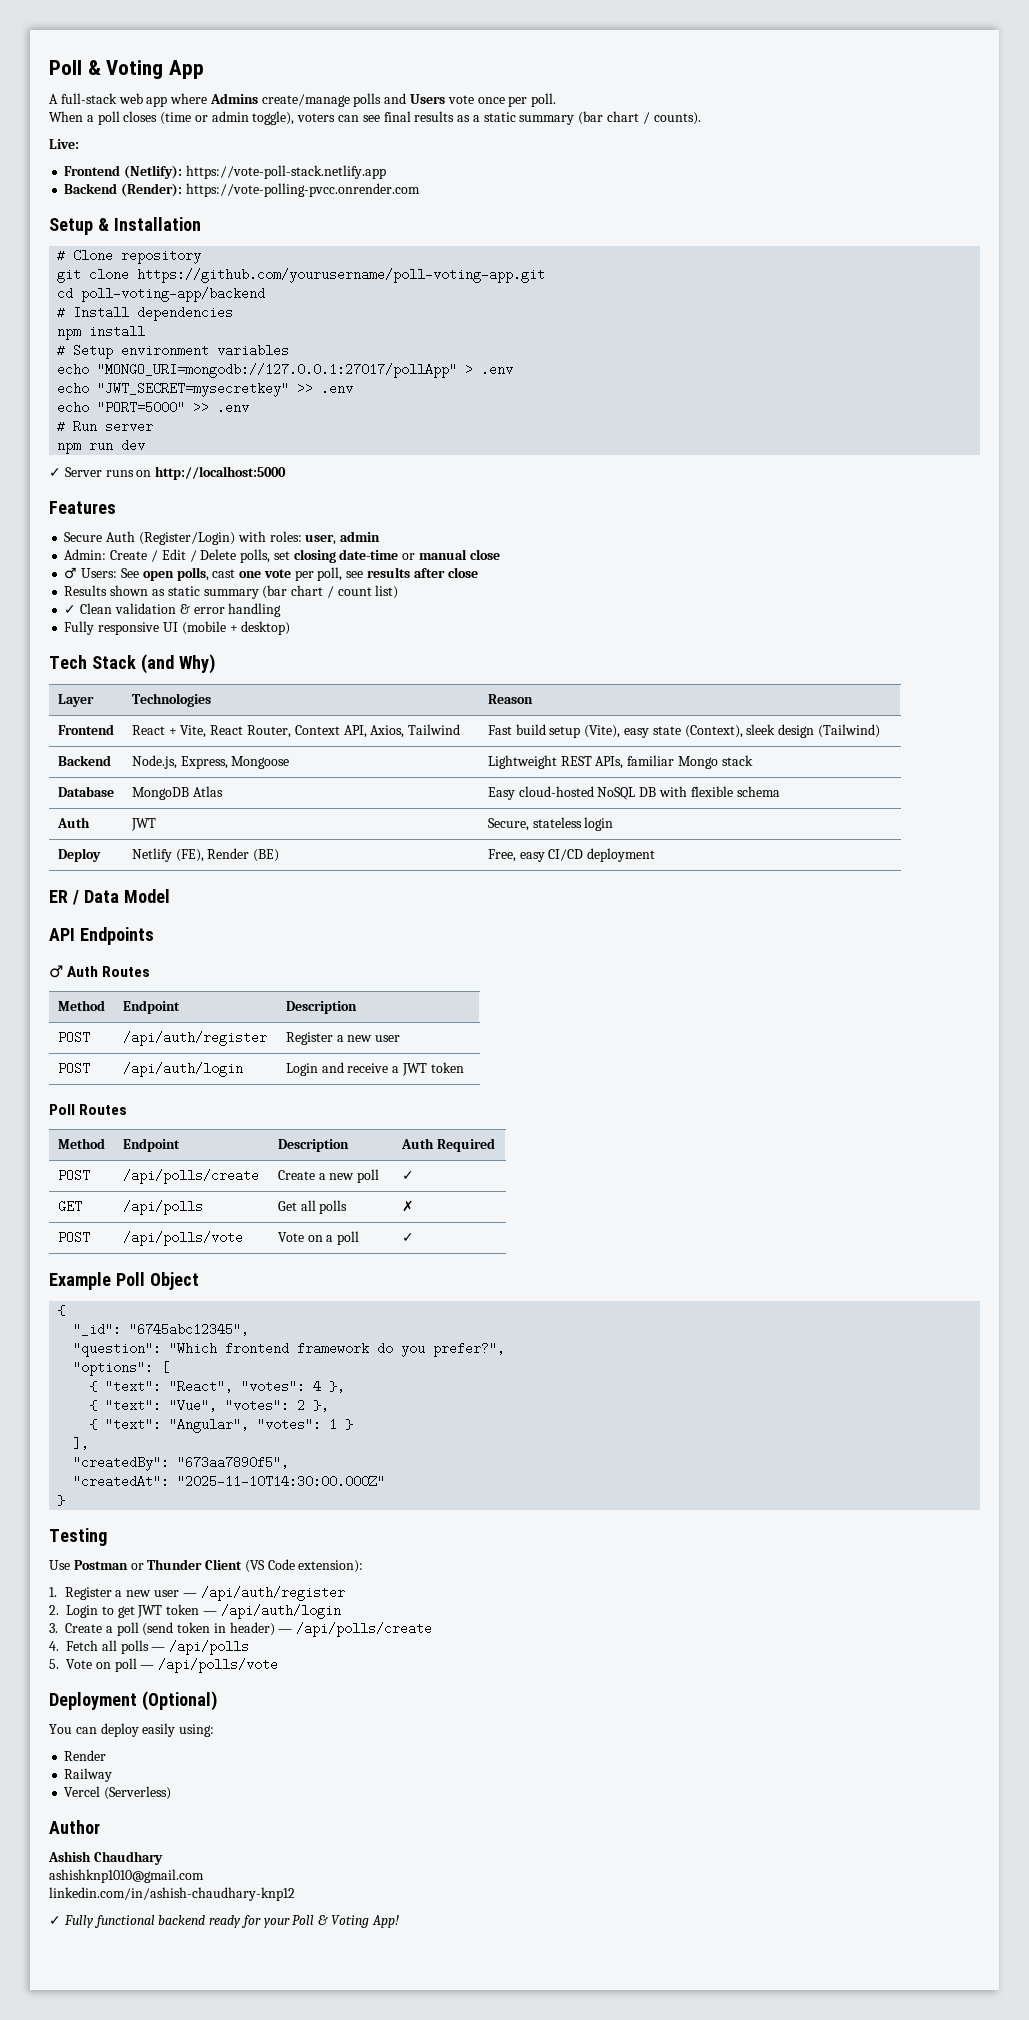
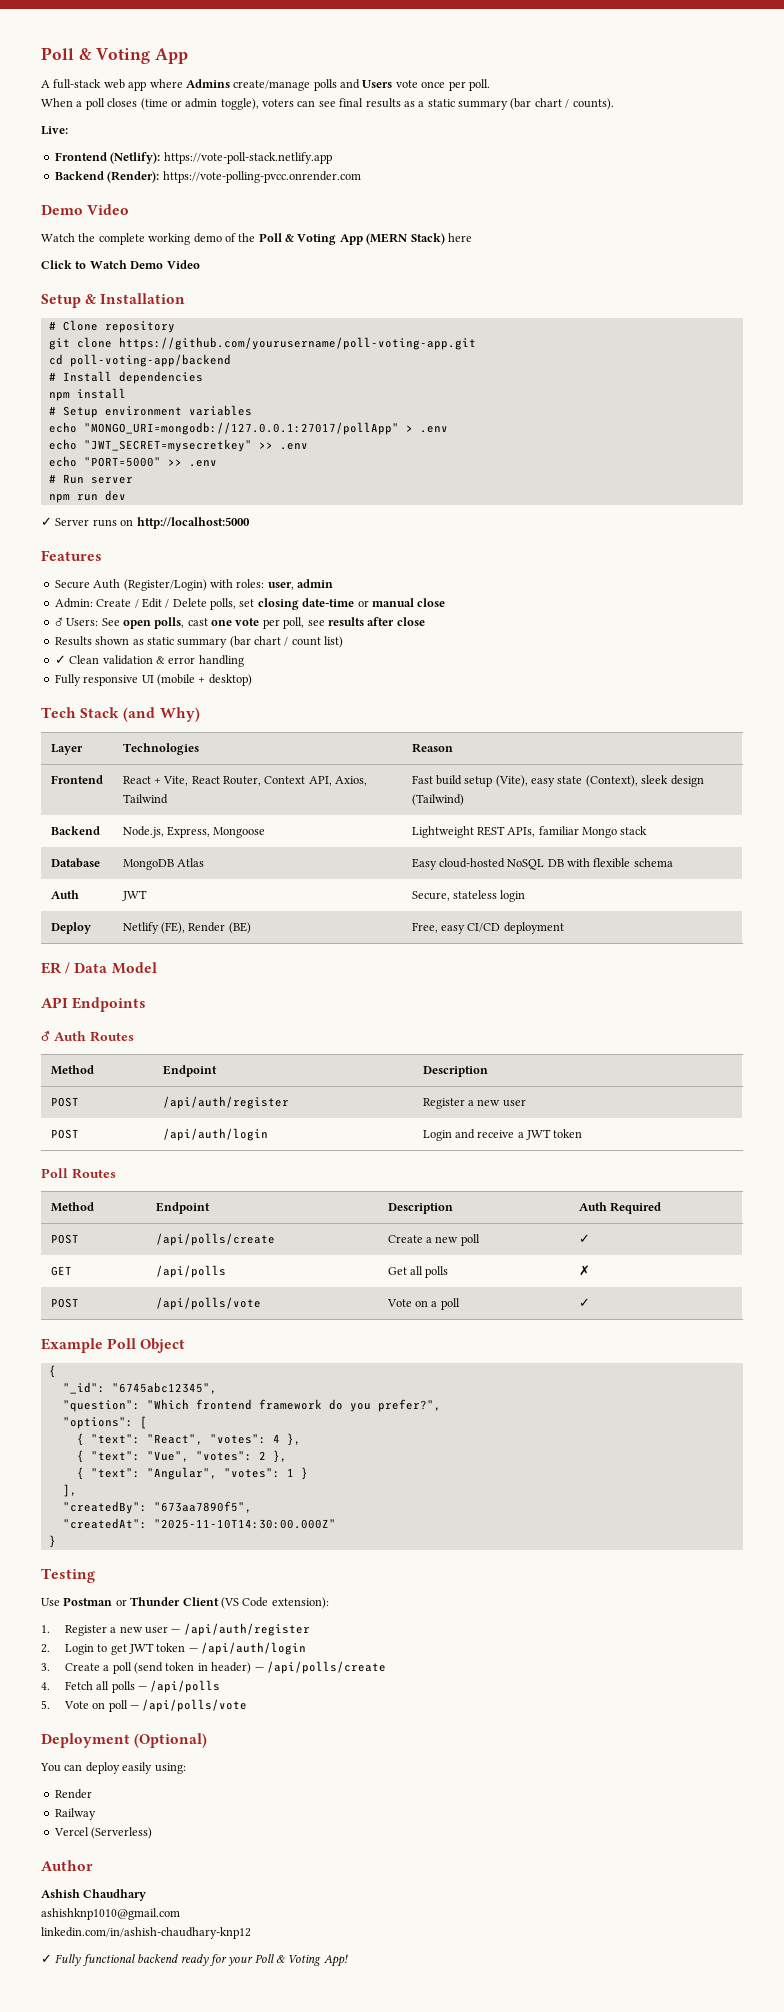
  Backend (Render): https://vote-polling-pvcc.onrender.com
+ Demo Video
+ Watch the complete working demo of the Poll & Voting App (MERN Stack) here
+ Click to Watch Demo Video

